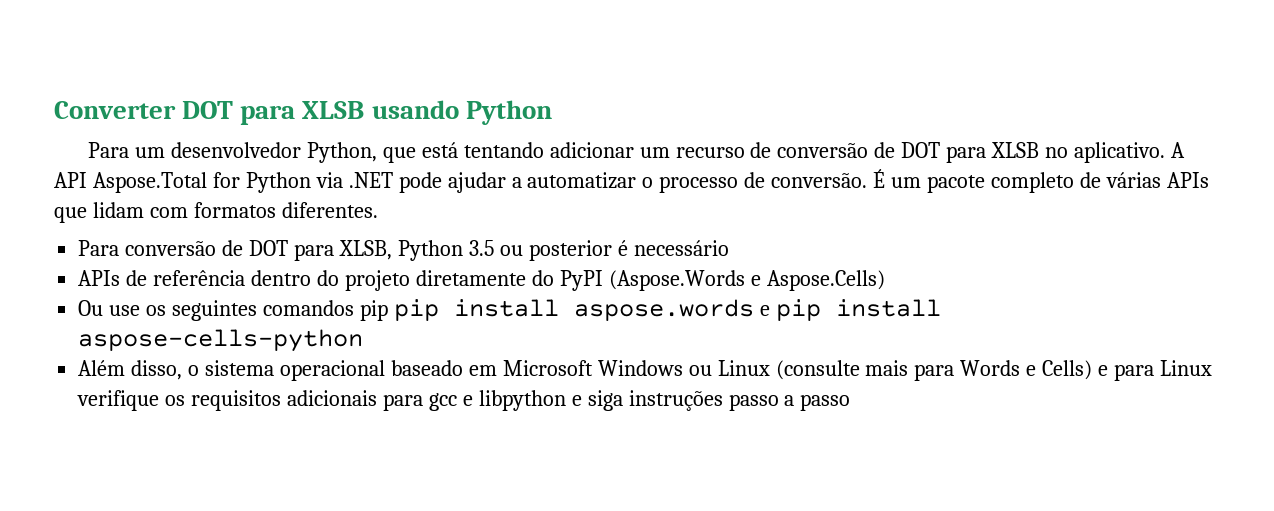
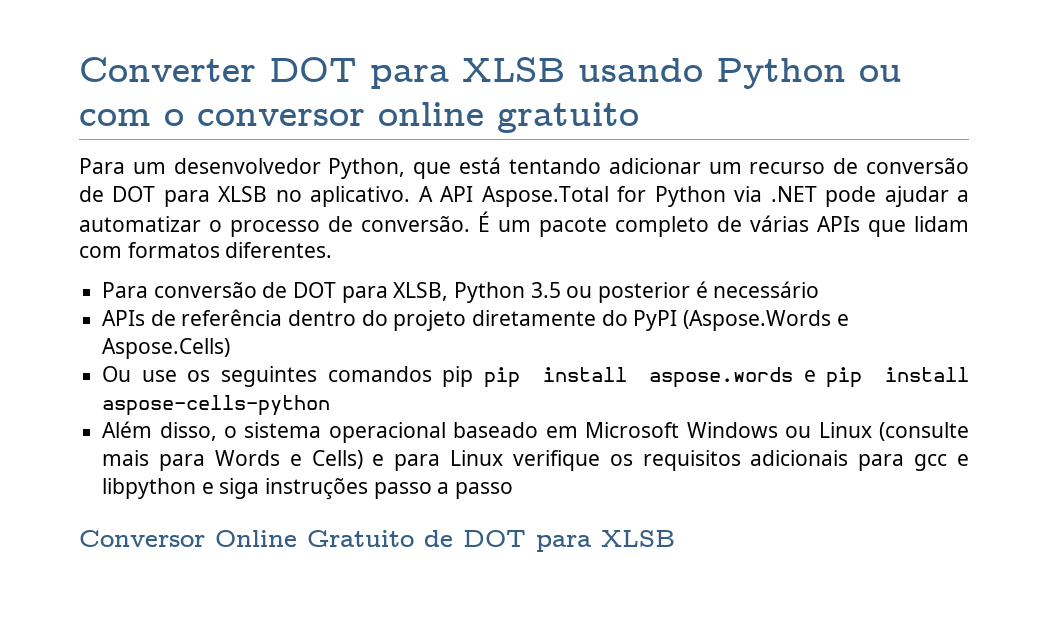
- Converter DOT para XLSB usando Python
+ Converter DOT para XLSB usando Python ou com o conversor online gratuito
+ Conversor Online Gratuito de DOT para XLSB

